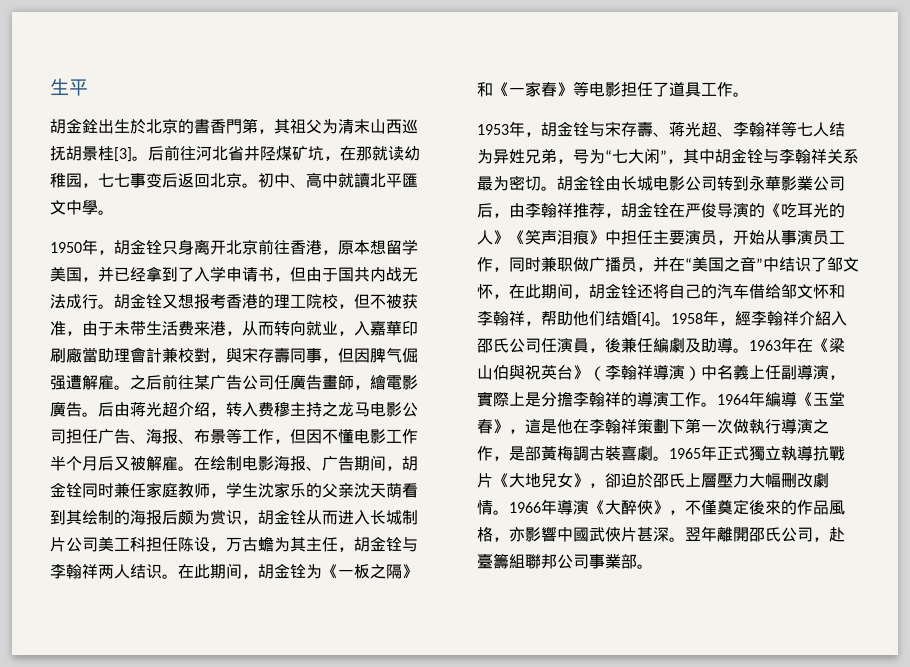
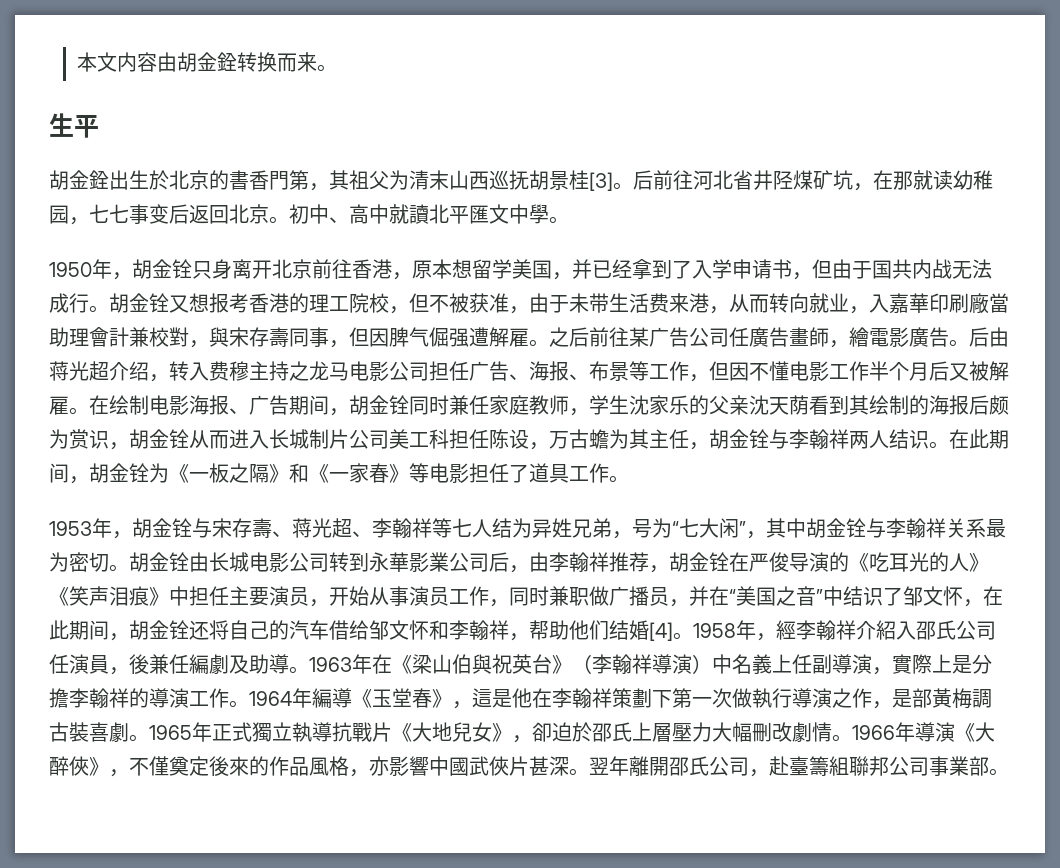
+ 本文内容由胡金銓转换而来。

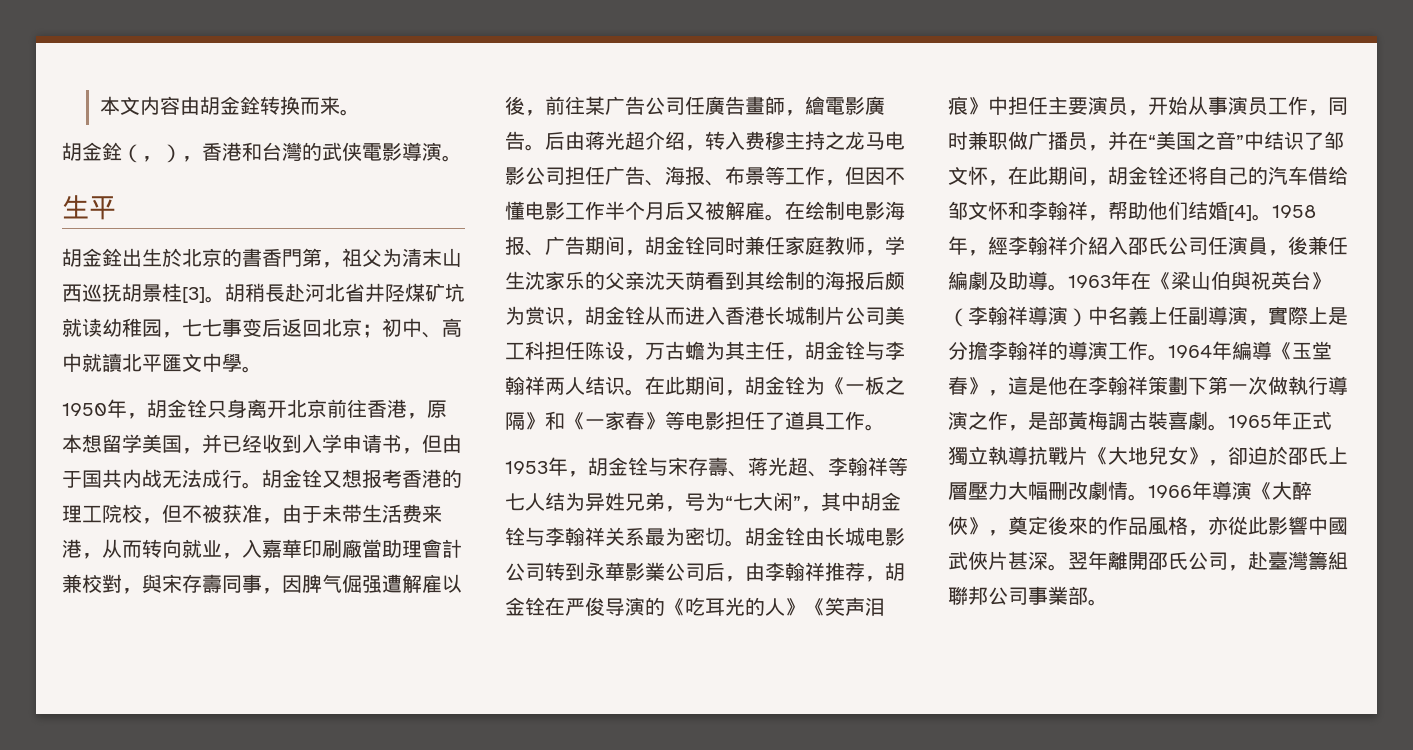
+ 胡金銓（，），香港和台灣的武侠電影導演。
- 胡金銓出生於北京的書香門第，其祖父为清末山西巡抚胡景桂[3]。
+ 胡金銓出生於北京的書香門第，祖父为清末山西巡抚胡景桂[3]。
- 后前往河北省井陉煤矿坑，在那就读幼稚园，七七事变后返回北京。初中、高中就讀北平匯文中學。
+ 胡稍長赴河北省井陉煤矿坑就读幼稚园，七七事变后返回北京；初中、高中就讀北平匯文中學。
- 1950年，胡金铨只身离开北京前往香港，原本想留学美国，并已经拿到了入学申请书，但由于国共内战无法成行。
+ 1950年，胡金铨只身离开北京前往香港，原本想留学美国，并已经收到入学申请书，但由于国共内战无法成行。
- 胡金铨又想报考香港的理工院校，但不被获准，由于未带生活费来港，从而转向就业，入嘉華印刷廠當助理會計兼校對，與宋存壽同事，但因脾气倔强遭解雇。之后前往某广告公司任廣告畫師，繪電影廣告。
+ 胡金铨又想报考香港的理工院校，但不被获准，由于未带生活费来港，从而转向就业，入嘉華印刷廠當助理會計兼校對，與宋存壽同事，因脾气倔强遭解雇以後，前往某广告公司任廣告畫師，繪電影廣告。
- 在绘制电影海报、广告期间，胡金铨同时兼任家庭教师，学生沈家乐的父亲沈天荫看到其绘制的海报后颇为赏识，胡金铨从而进入长城制片公司美工科担任陈设，万古蟾为其主任，胡金铨与李翰祥两人结识。
+ 在绘制电影海报、广告期间，胡金铨同时兼任家庭教师，学生沈家乐的父亲沈天荫看到其绘制的海报后颇为赏识，胡金铨从而进入香港长城制片公司美工科担任陈设，万古蟾为其主任，胡金铨与李翰祥两人结识。
- 1966年導演《大醉俠》，不僅奠定後來的作品風格，亦影響中國武俠片甚深。
+ 1966年導演《大醉俠》，奠定後來的作品風格，亦從此影響中國武俠片甚深。
- 翌年離開邵氏公司，赴臺籌組聯邦公司事業部。
+ 翌年離開邵氏公司，赴臺灣籌組聯邦公司事業部。

